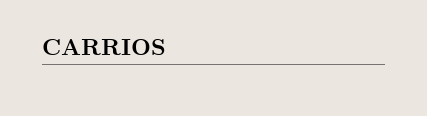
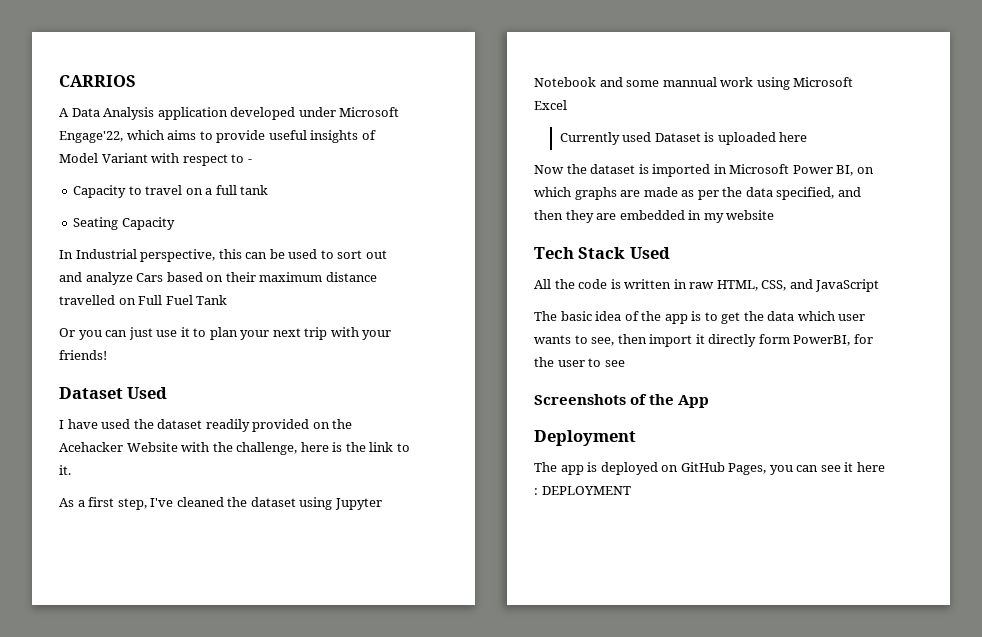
+ A Data Analysis application developed under Microsoft Engage'22, which aims to provide useful insights of Model Variant with respect to -
+ Capacity to travel on a full tank
+ Seating Capacity
+ In Industrial perspective, this can be used to sort out and analyze Cars based on their maximum distance travelled on Full Fuel Tank
+ Or you can just use it to plan your next trip with your friends!
+ Dataset Used
+ I have used the dataset readily provided on the Acehacker Website with the challenge, here is the link to it.
+ As a first step, I've cleaned the dataset using Jupyter Notebook and some mannual work using Microsoft Excel
+ Currently used Dataset is uploaded here
+ Now the dataset is imported in Microsoft Power BI, on which graphs are made as per the data specified, and then they are embedded in my website
+ Tech Stack Used
+ All the code is written in raw HTML, CSS, and JavaScript
+ The basic idea of the app is to get the data which user wants to see, then import it directly form PowerBI, for the user to see
+ Screenshots of the App
+ Deployment
+ The app is deployed on GitHub Pages, you can see it here : DEPLOYMENT

